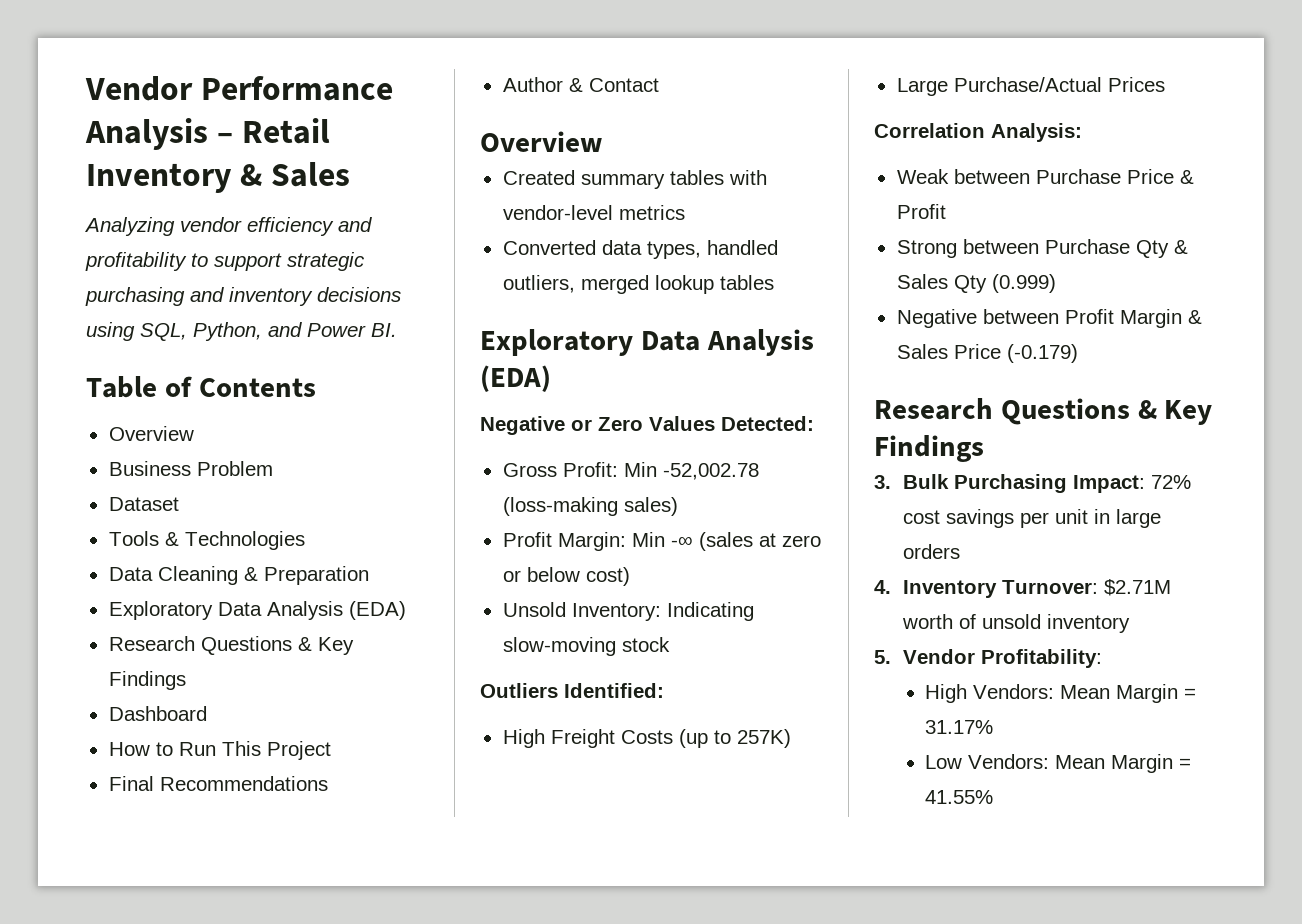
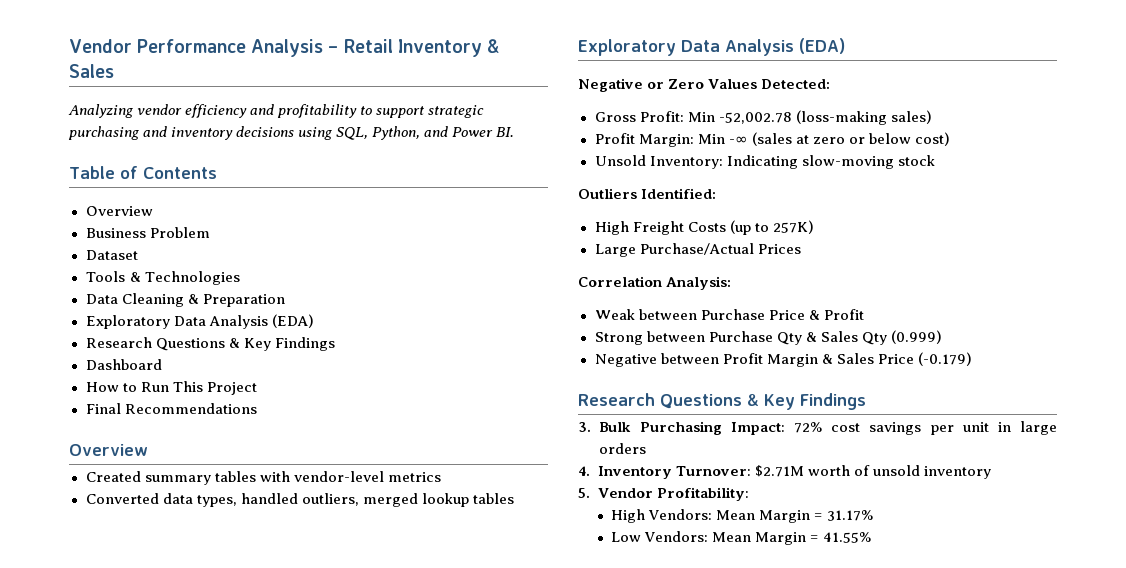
- Author & Contact

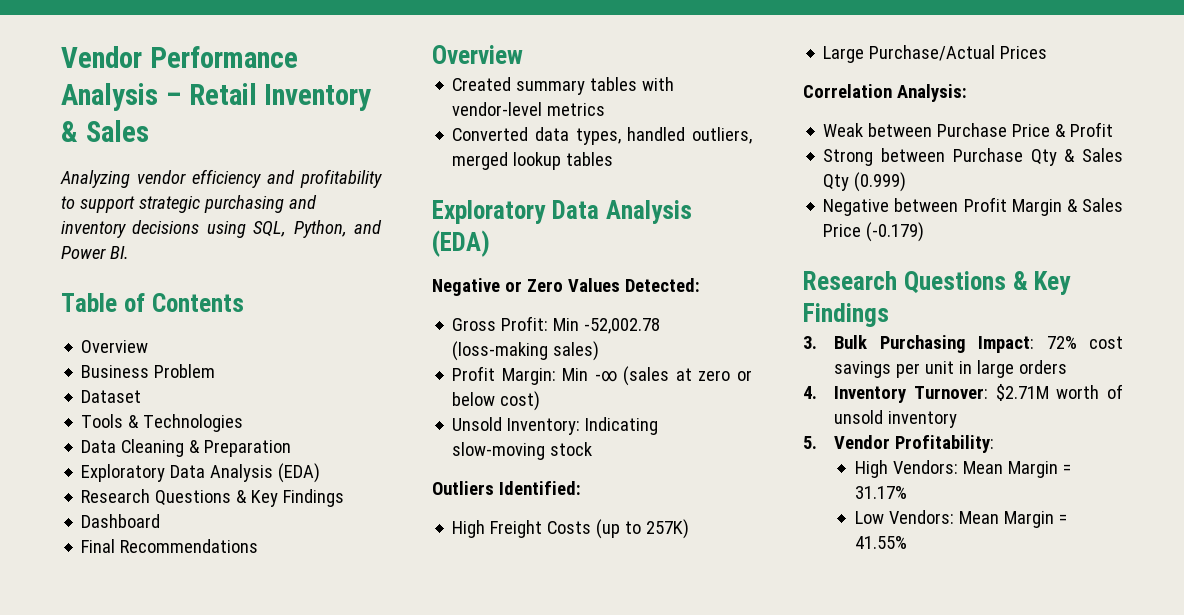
- How to Run This Project

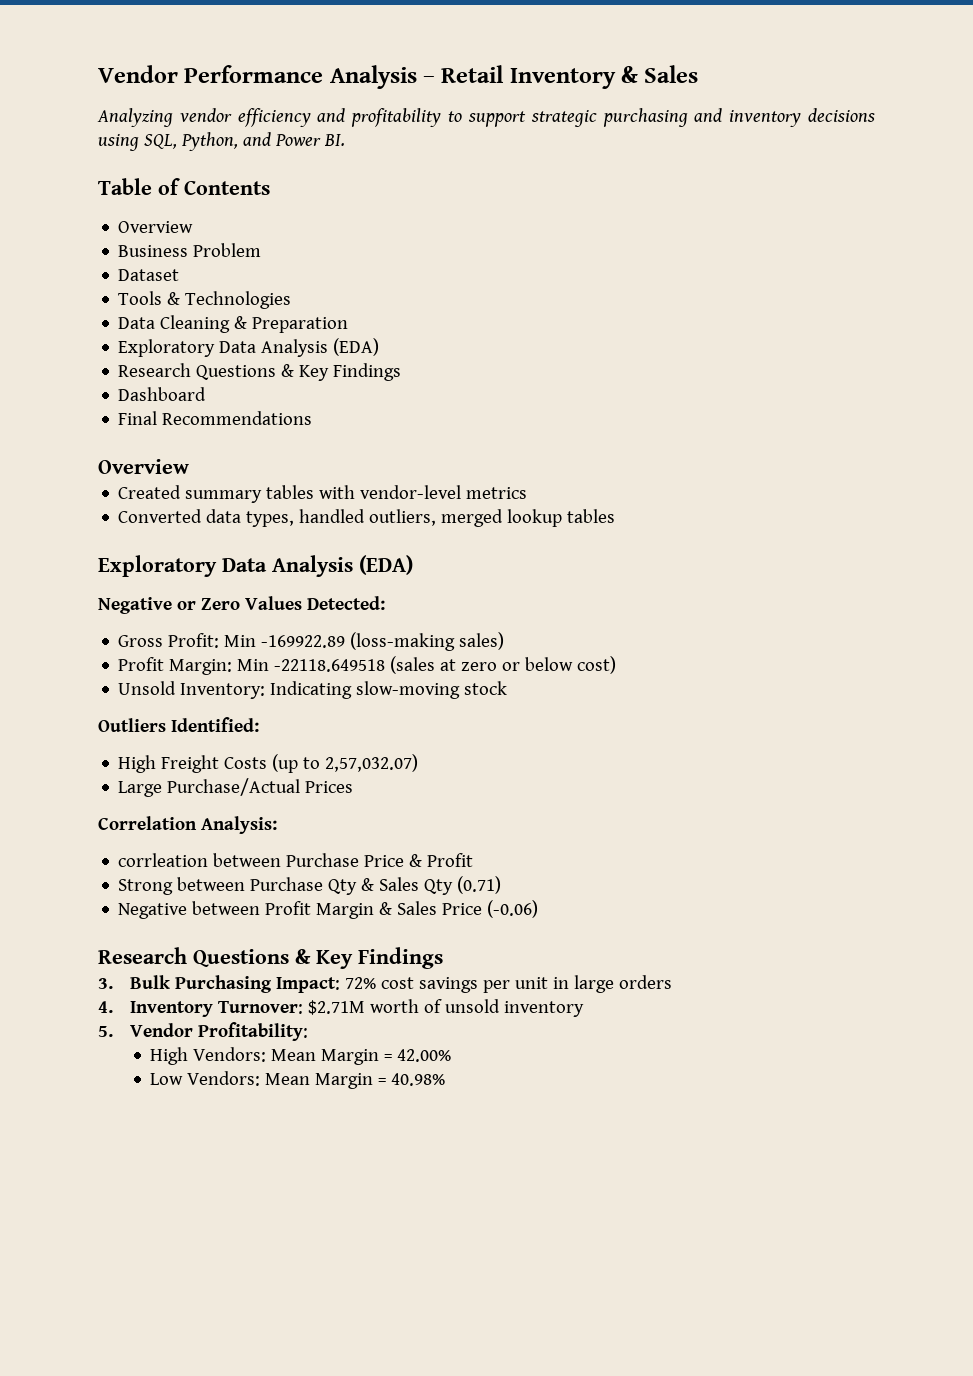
- Gross Profit: Min -52,002.78 (loss-making sales)
+ Gross Profit: Min -169922.89 (loss-making sales)
- Profit Margin: Min -∞ (sales at zero or below cost)
+ Profit Margin: Min -22118.649518 (sales at zero or below cost)
- High Freight Costs (up to 257K)
+ High Freight Costs (up to 2,57,032.07)
- Weak between Purchase Price & Profit
+ corrleation between Purchase Price & Profit
- Strong between Purchase Qty & Sales Qty (0.999)
+ Strong between Purchase Qty & Sales Qty (0.71)
- Negative between Profit Margin & Sales Price (-0.179)
+ Negative between Profit Margin & Sales Price (-0.06)
- High Vendors: Mean Margin = 31.17%
+ High Vendors: Mean Margin = 42.00%
- Low Vendors: Mean Margin = 41.55%
+ Low Vendors: Mean Margin = 40.98%

